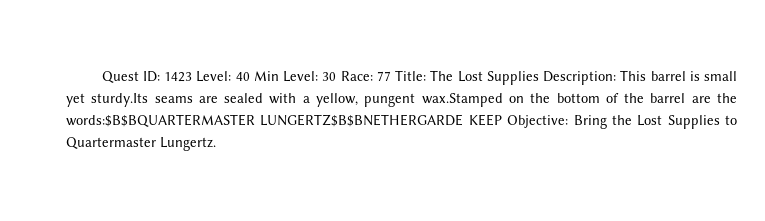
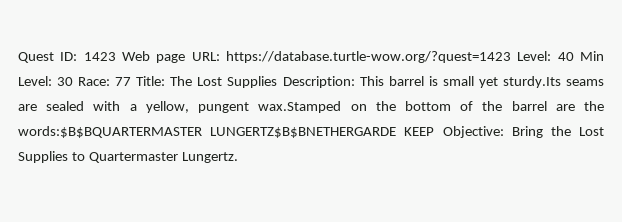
- Quest ID: 1423 Level: 40 Min Level: 30 Race: 77 Title: The Lost Supplies Description: This barrel is small yet sturdy.Its seams are sealed with a yellow, pungent wax.Stamped on the bottom of the barrel are the words:$B$BQUARTERMASTER LUNGERTZ$B$BNETHERGARDE KEEP Objective: Bring the Lost Supplies to Quartermaster Lungertz.
+ Quest ID: 1423 Web page URL: https://database.turtle-wow.org/?quest=1423 Level: 40 Min Level: 30 Race: 77 Title: The Lost Supplies Description: This barrel is small yet sturdy.Its seams are sealed with a yellow, pungent wax.Stamped on the bottom of the barrel are the words:$B$BQUARTERMASTER LUNGERTZ$B$BNETHERGARDE KEEP Objective: Bring the Lost Supplies to Quartermaster Lungertz.

